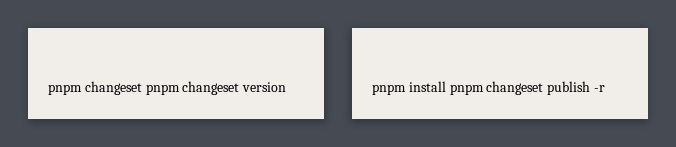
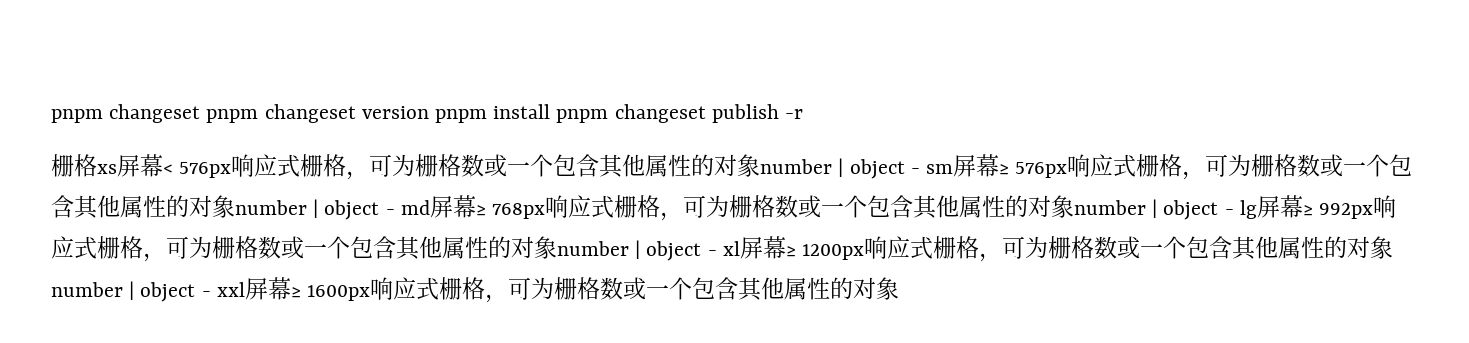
+ 栅格xs屏幕< 576px响应式栅格，可为栅格数或一个包含其他属性的对象number | object - sm屏幕≥ 576px响应式栅格，可为栅格数或一个包含其他属性的对象number | object - md屏幕≥ 768px响应式栅格，可为栅格数或一个包含其他属性的对象number | object - lg屏幕≥ 992px响应式栅格，可为栅格数或一个包含其他属性的对象number | object - xl屏幕≥ 1200px响应式栅格，可为栅格数或一个包含其他属性的对象number | object - xxl屏幕≥ 1600px响应式栅格，可为栅格数或一个包含其他属性的对象

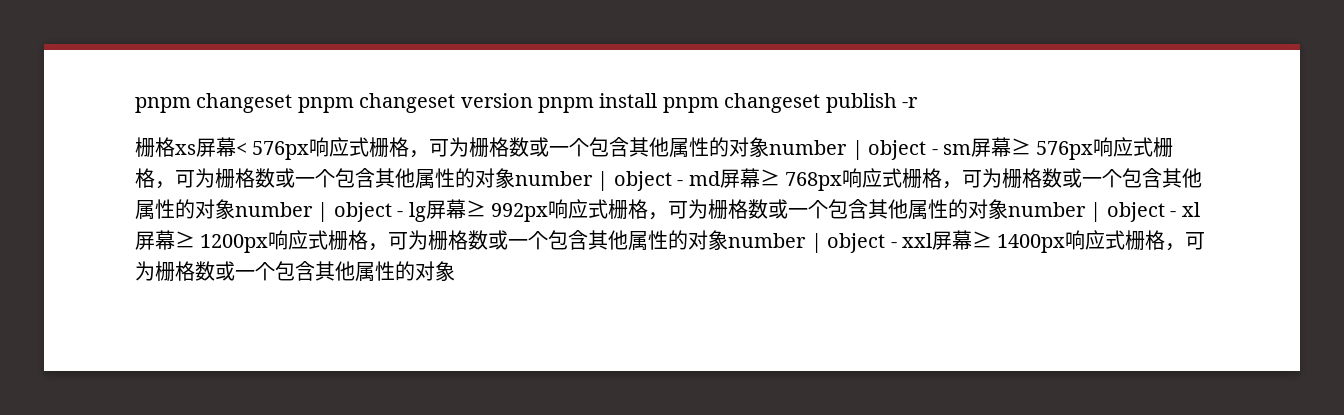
- 栅格xs屏幕< 576px响应式栅格，可为栅格数或一个包含其他属性的对象number | object - sm屏幕≥ 576px响应式栅格，可为栅格数或一个包含其他属性的对象number | object - md屏幕≥ 768px响应式栅格，可为栅格数或一个包含其他属性的对象number | object - lg屏幕≥ 992px响应式栅格，可为栅格数或一个包含其他属性的对象number | object - xl屏幕≥ 1200px响应式栅格，可为栅格数或一个包含其他属性的对象number | object - xxl屏幕≥ 1600px响应式栅格，可为栅格数或一个包含其他属性的对象
+ 栅格xs屏幕< 576px响应式栅格，可为栅格数或一个包含其他属性的对象number | object - sm屏幕≥ 576px响应式栅格，可为栅格数或一个包含其他属性的对象number | object - md屏幕≥ 768px响应式栅格，可为栅格数或一个包含其他属性的对象number | object - lg屏幕≥ 992px响应式栅格，可为栅格数或一个包含其他属性的对象number | object - xl屏幕≥ 1200px响应式栅格，可为栅格数或一个包含其他属性的对象number | object - xxl屏幕≥ 1400px响应式栅格，可为栅格数或一个包含其他属性的对象

